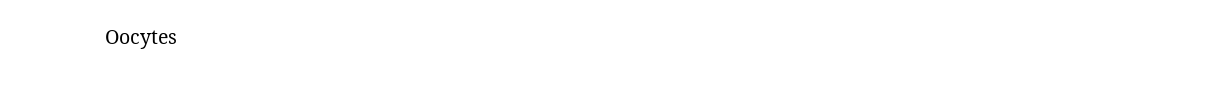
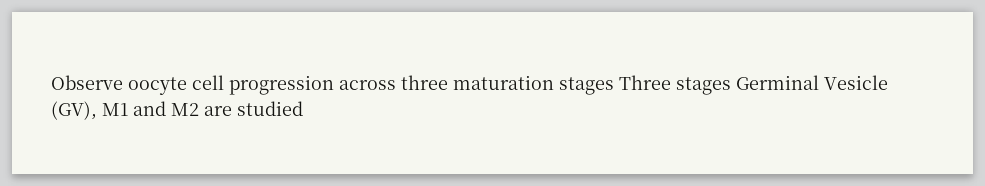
- Oocytes
+ Observe oocyte cell progression across three maturation stages Three stages Germinal Vesicle (GV), M1 and M2 are studied

